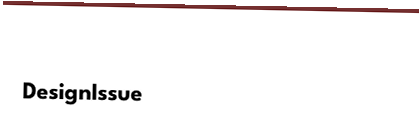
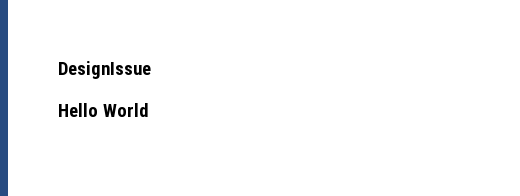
+ Hello World

